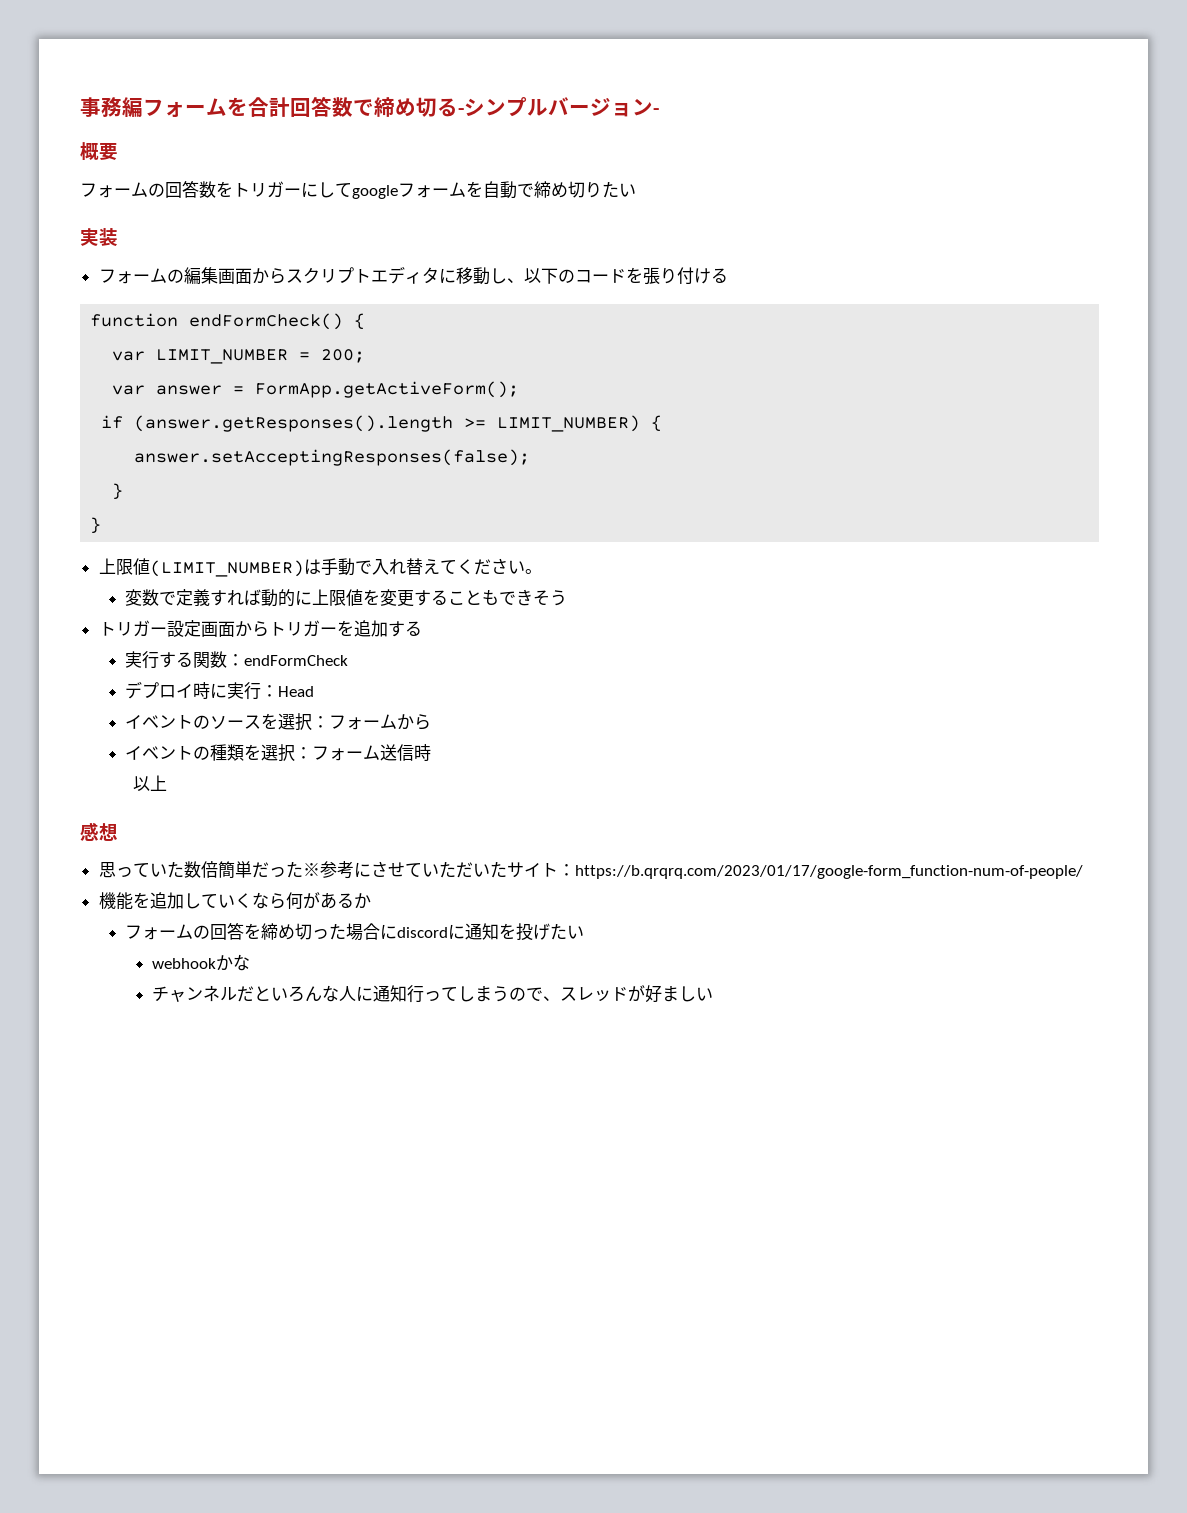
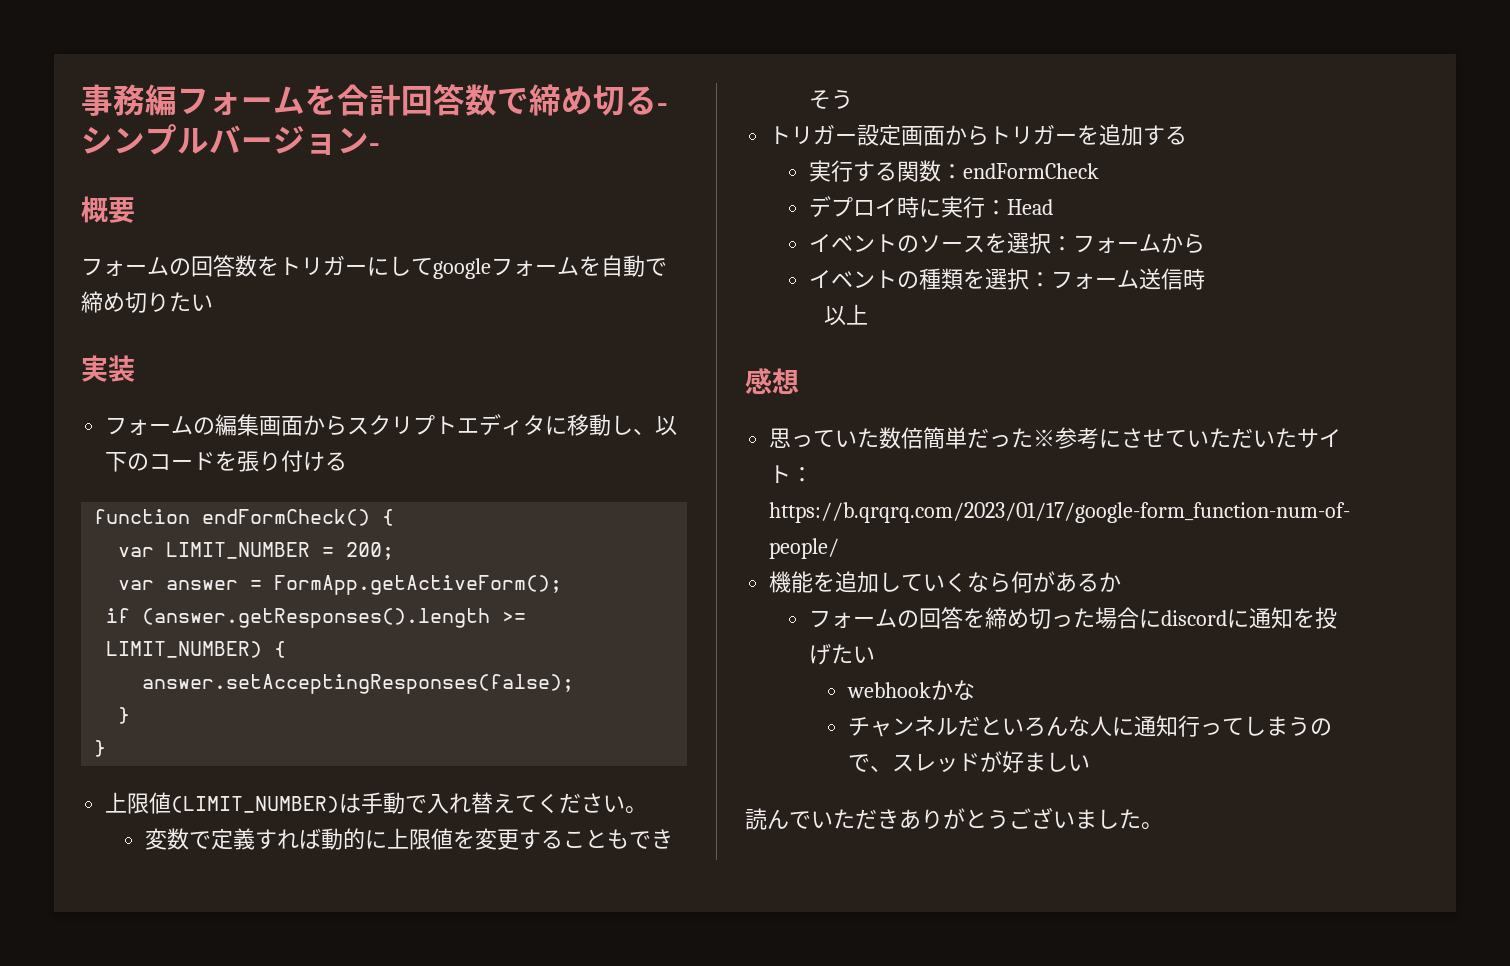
+ 読んでいただきありがとうございました。

